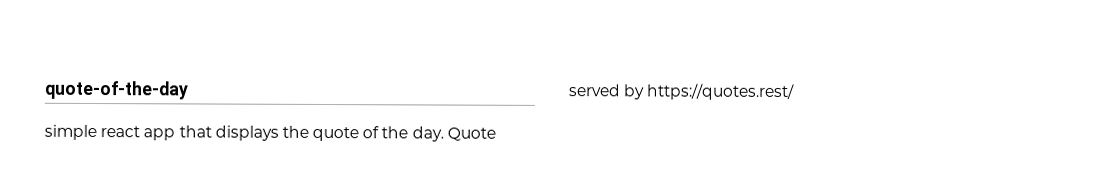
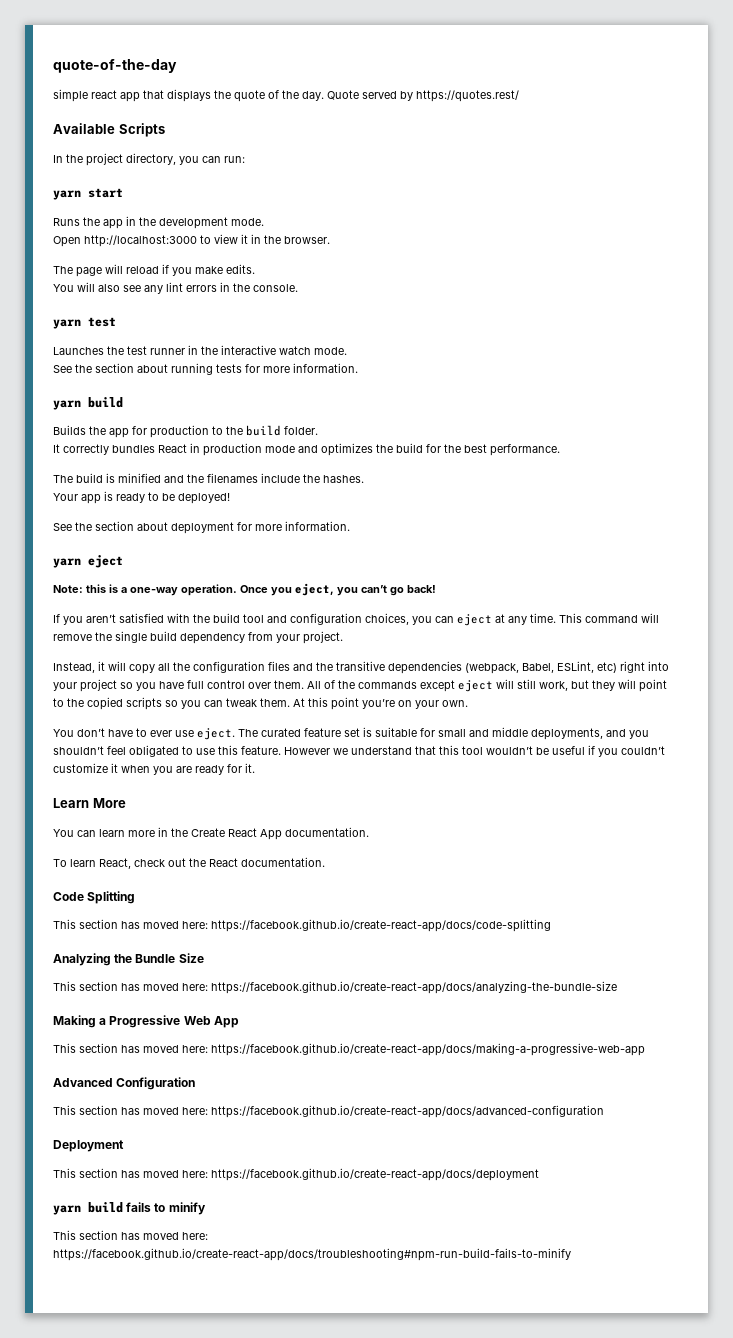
+ Available Scripts
+ In the project directory, you can run:
+ yarn start
+ Runs the app in the development mode.
+ Open http://localhost:3000 to view it in the browser.
+ The page will reload if you make edits.
+ You will also see any lint errors in the console.
+ yarn test
+ Launches the test runner in the interactive watch mode.
+ See the section about running tests for more information.
+ yarn build
+ Builds the app for production to the build folder.
+ It correctly bundles React in production mode and optimizes the build for the best performance.
+ The build is minified and the filenames include the hashes.
+ Your app is ready to be deployed!
+ See the section about deployment for more information.
+ yarn eject
+ Note: this is a one-way operation. Once you eject, you can’t go back!
+ If you aren’t satisfied with the build tool and configuration choices, you can eject at any time. This command will remove the single build dependency from your project.
+ Instead, it will copy all the configuration files and the transitive dependencies (webpack, Babel, ESLint, etc) right into your project so you have full control over them. All of the commands except eject will still work, but they will point to the copied scripts so you can tweak them. At this point you’re on your own.
+ You don’t have to ever use eject. The curated feature set is suitable for small and middle deployments, and you shouldn’t feel obligated to use this feature. However we understand that this tool wouldn’t be useful if you couldn’t customize it when you are ready for it.
+ Learn More
+ You can learn more in the Create React App documentation.
+ To learn React, check out the React documentation.
+ Code Splitting
+ This section has moved here: https://facebook.github.io/create-react-app/docs/code-splitting
+ Analyzing the Bundle Size
+ This section has moved here: https://facebook.github.io/create-react-app/docs/analyzing-the-bundle-size
+ Making a Progressive Web App
+ This section has moved here: https://facebook.github.io/create-react-app/docs/making-a-progressive-web-app
+ Advanced Configuration
+ This section has moved here: https://facebook.github.io/create-react-app/docs/advanced-configuration
+ Deployment
+ This section has moved here: https://facebook.github.io/create-react-app/docs/deployment
+ yarn build fails to minify
+ This section has moved here: https://facebook.github.io/create-react-app/docs/troubleshooting#npm-run-build-fails-to-minify

